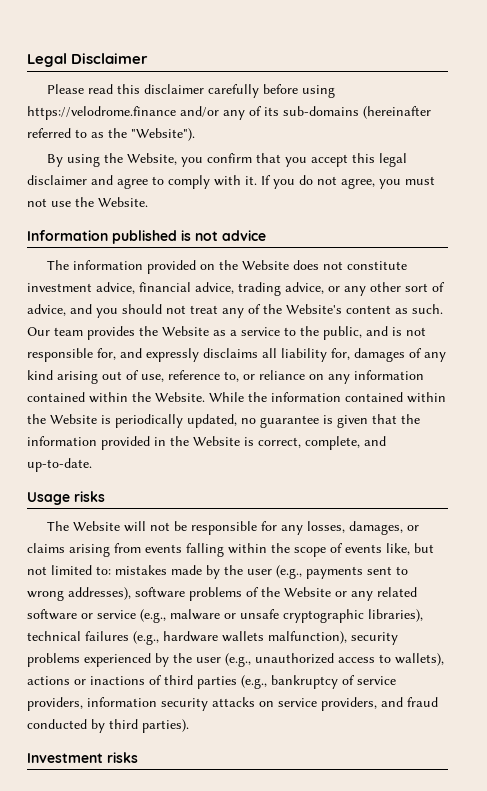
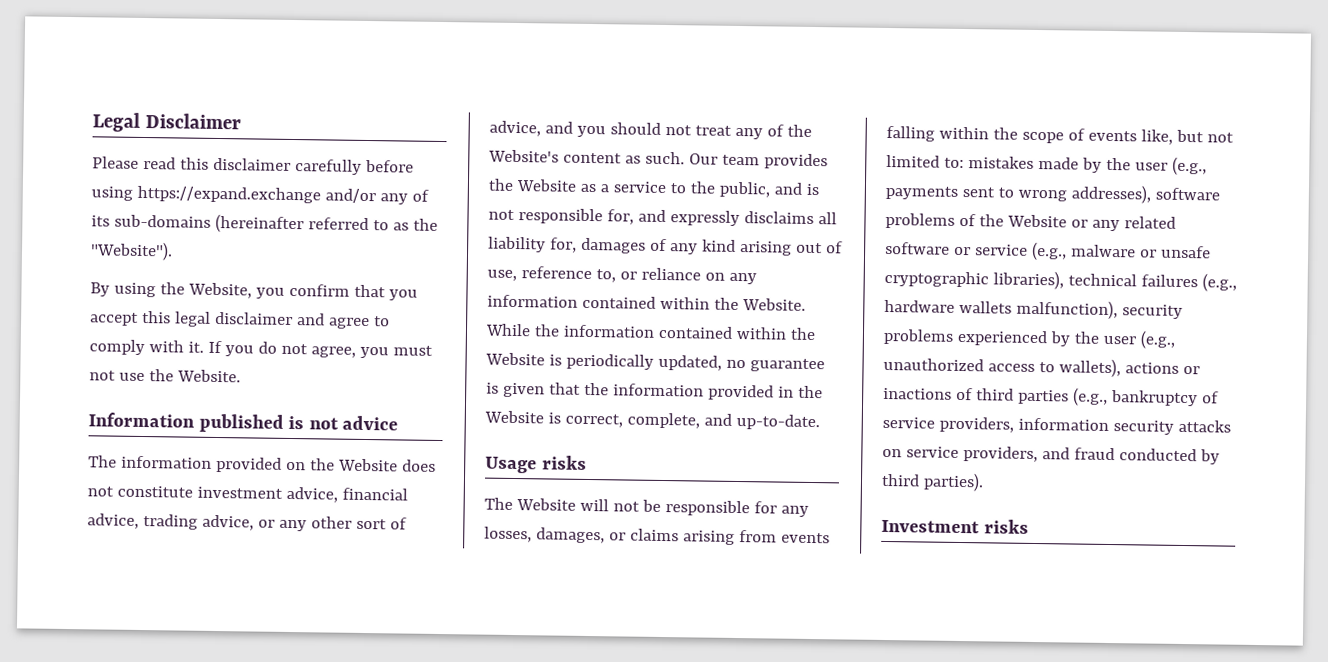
- Please read this disclaimer carefully before using https://velodrome.finance and/or any of its sub-domains (hereinafter referred to as the "Website").
+ Please read this disclaimer carefully before using https://expand.exchange and/or any of its sub-domains (hereinafter referred to as the "Website").

